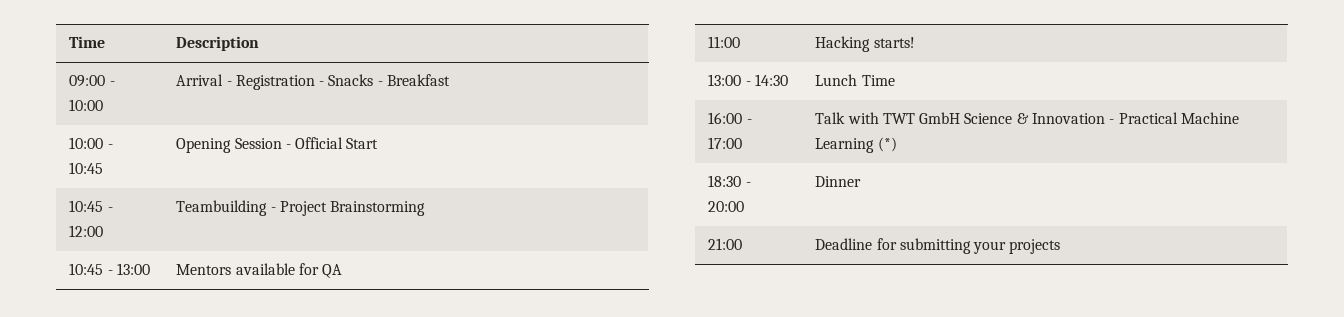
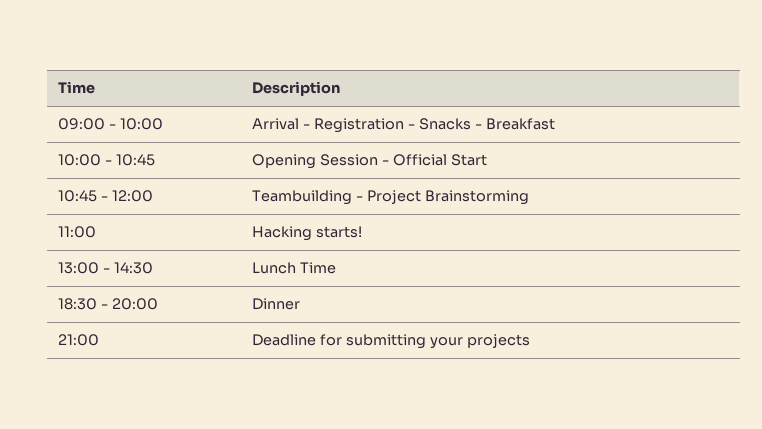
- 10:45 - 13:00 | Mentors available for QA
- 16:00 - 17:00 | Talk with TWT GmbH Science & Innovation - Practical Machine Learning (*)

